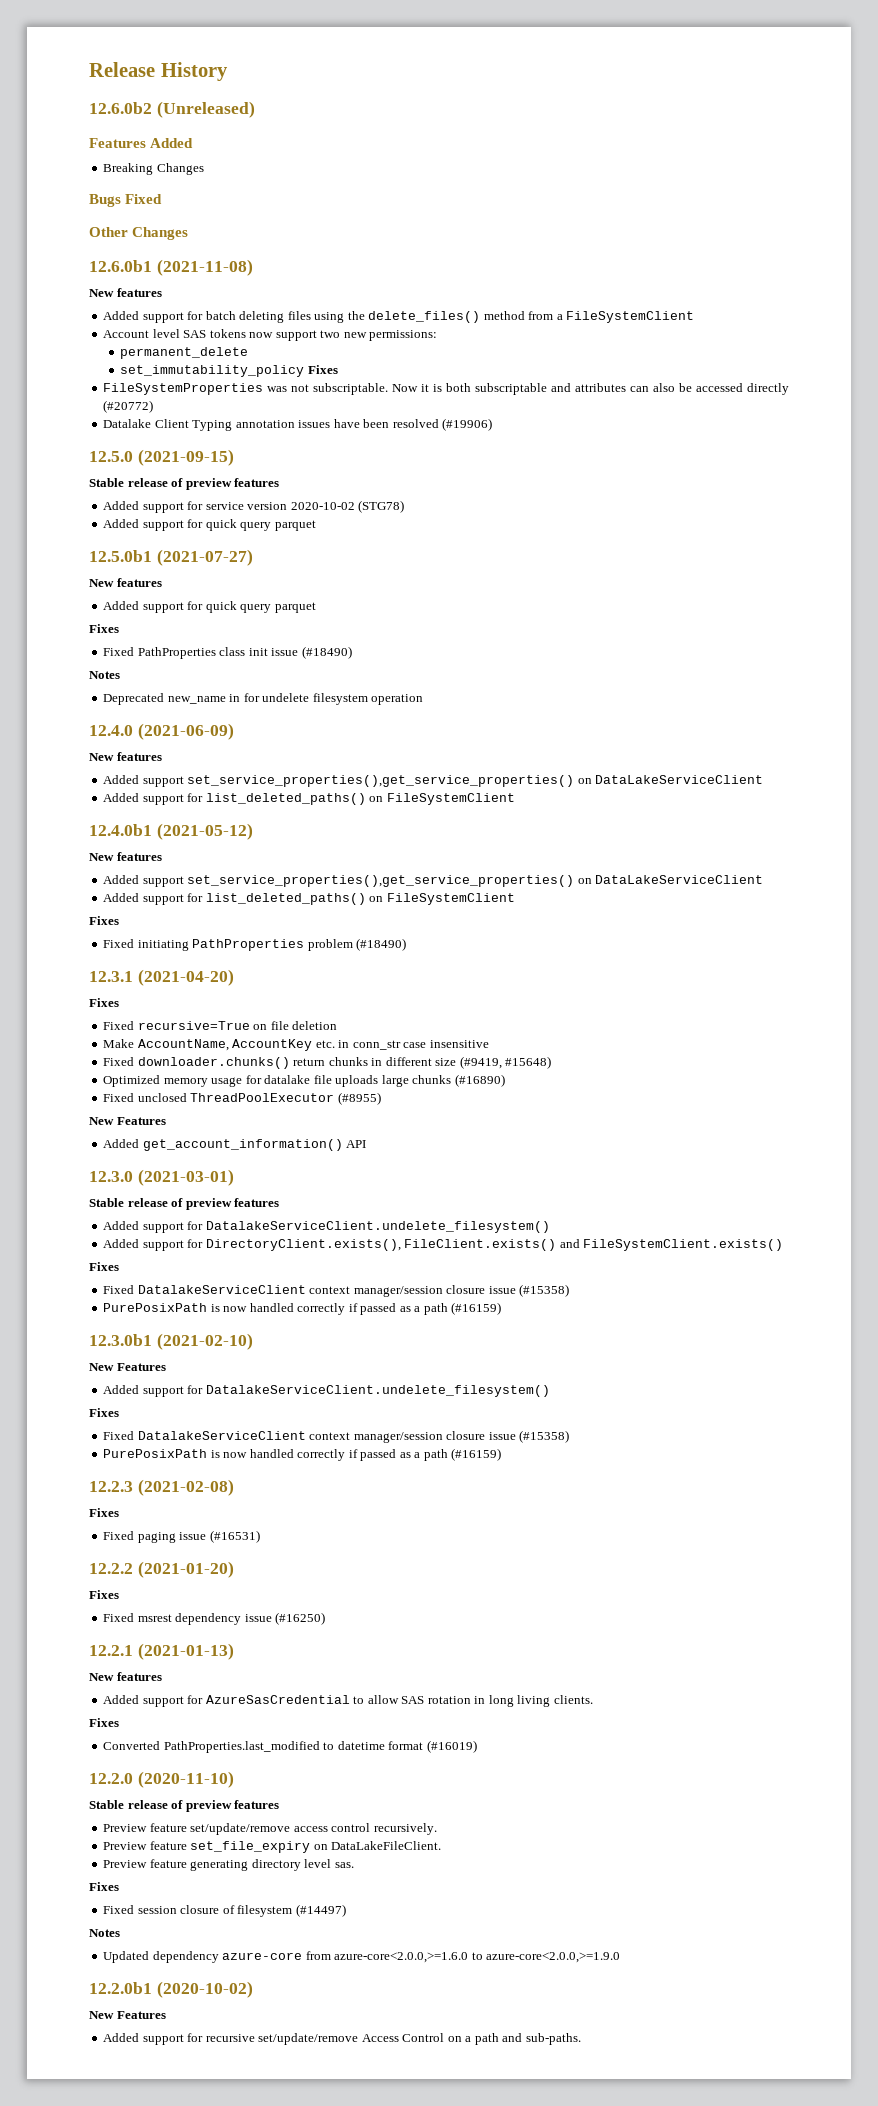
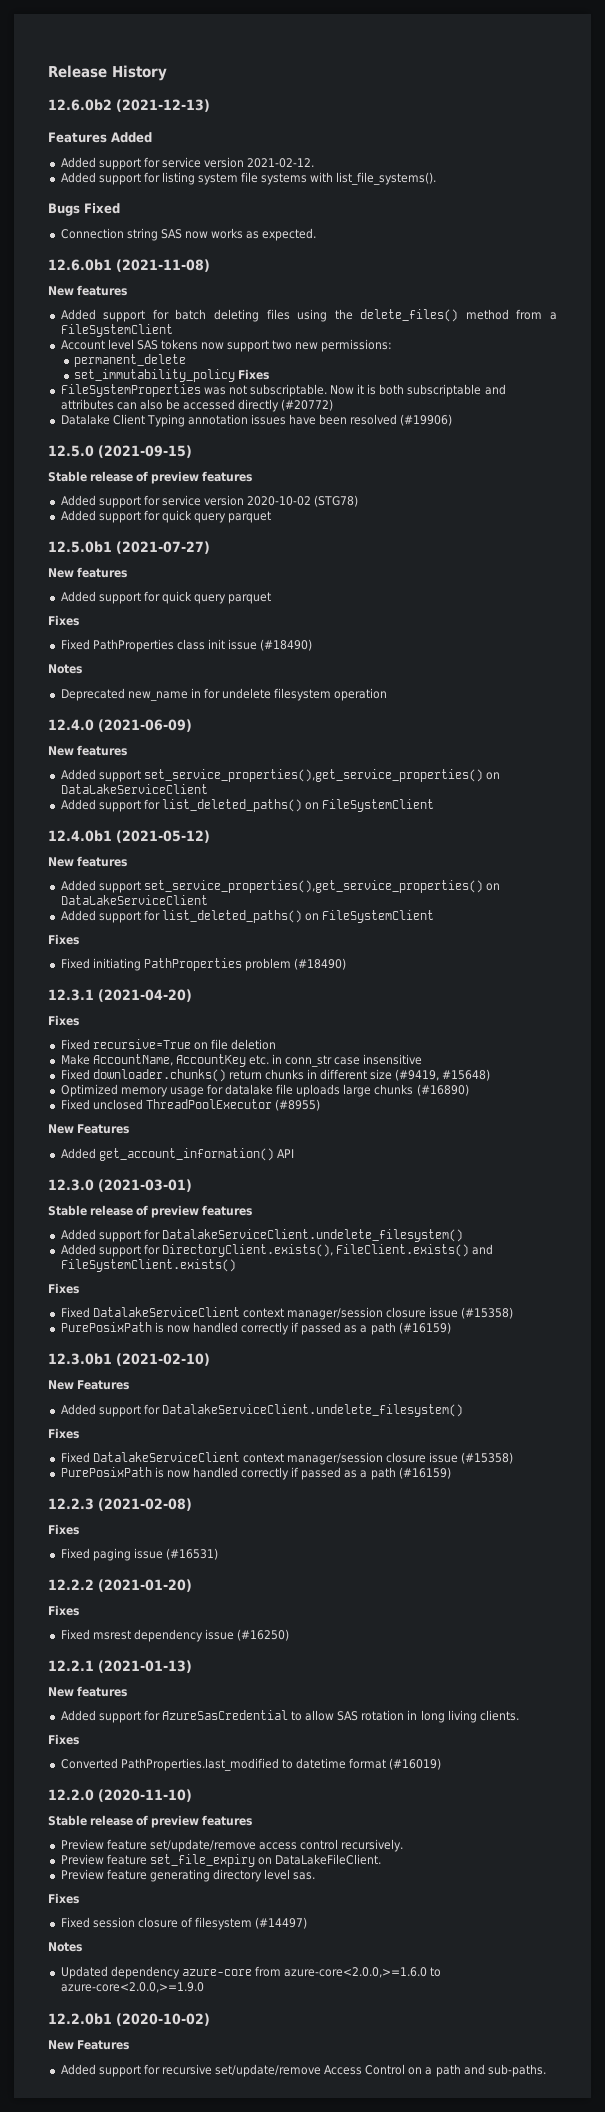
- 12.6.0b2 (Unreleased)
+ 12.6.0b2 (2021-12-13)
- Breaking Changes
+ Added support for service version 2021-02-12.
+ Added support for listing system file systems with list_file_systems().
  Bugs Fixed
- Other Changes
+ Connection string SAS now works as expected.

